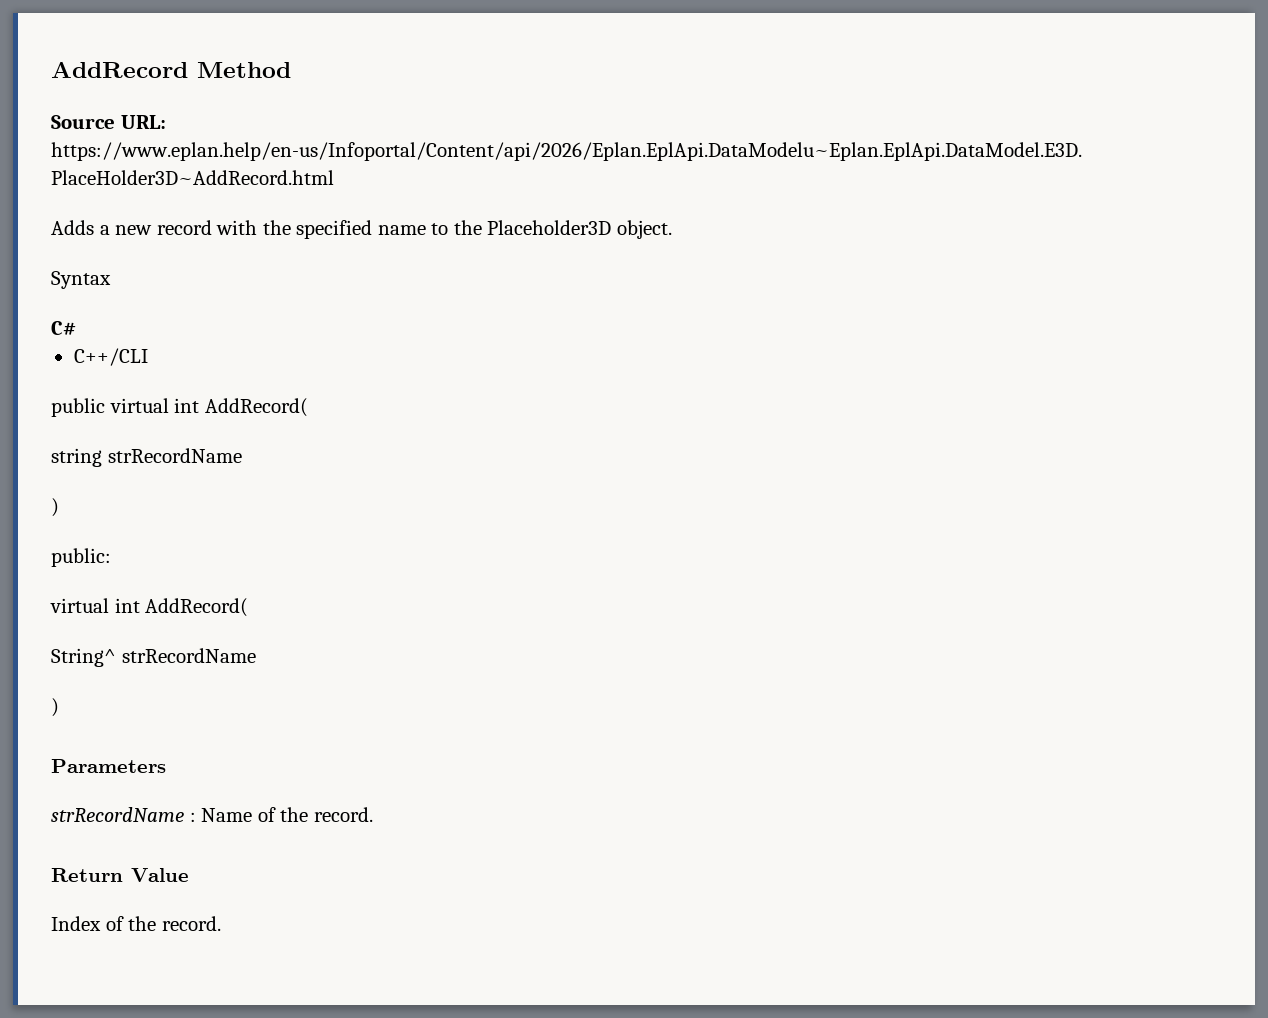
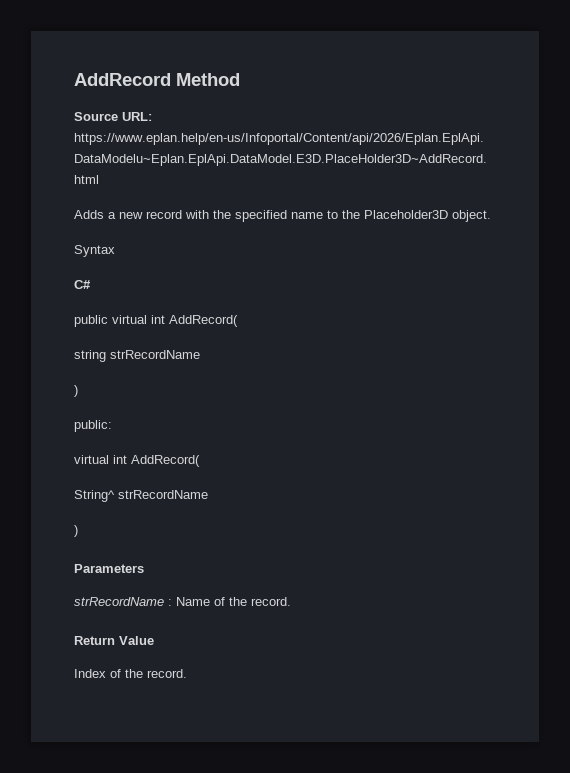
- C++/CLI

